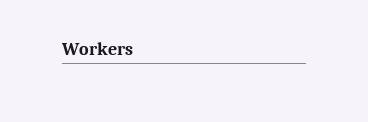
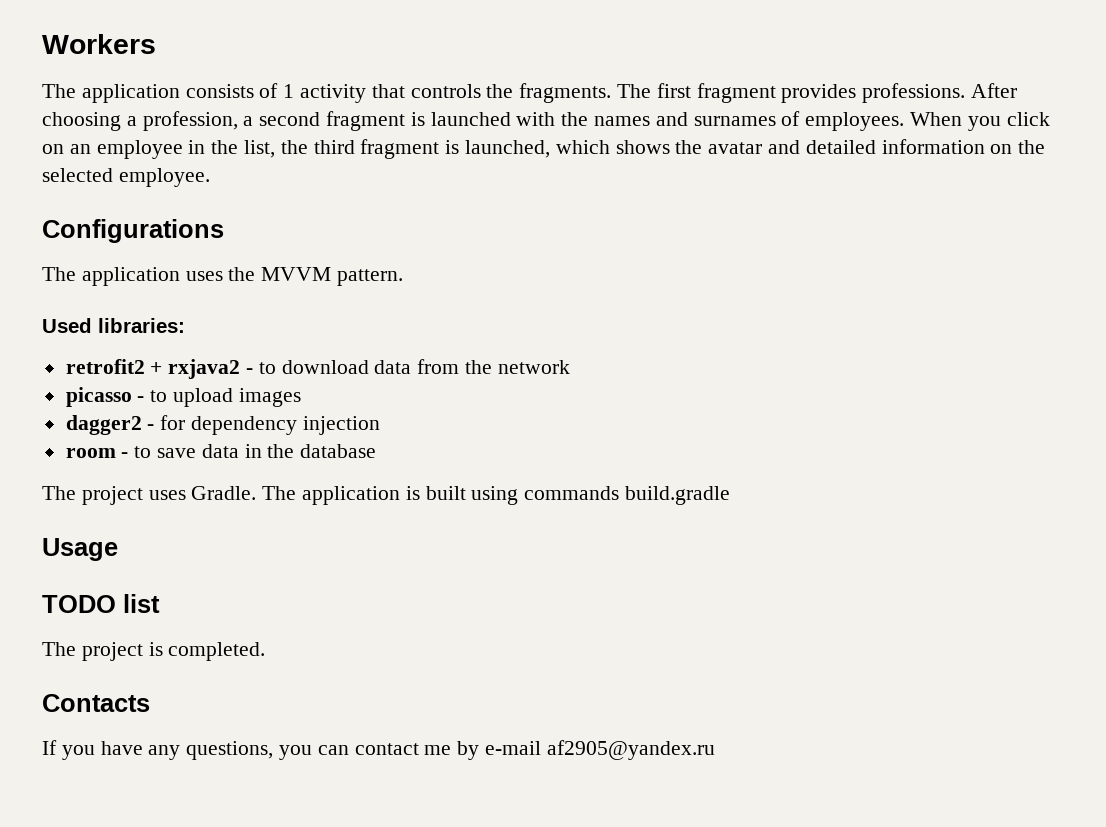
+ The application consists of 1 activity that controls the fragments. The first fragment provides professions. After choosing a profession, a second fragment is launched with the names and surnames of employees. When you click on an employee in the list, the third fragment is launched, which shows the avatar and detailed information on the selected employee.
+ Configurations
+ The application uses the MVVM pattern.
+ Used libraries:
+ retrofit2 + rxjava2 - to download data from the network
+ picasso - to upload images
+ dagger2 - for dependency injection
+ room - to save data in the database
+ The project uses Gradle. The application is built using commands build.gradle
+ Usage
+ TODO list
+ The project is completed.
+ Contacts
+ If you have any questions, you can contact me by e-mail af2905@yandex.ru

